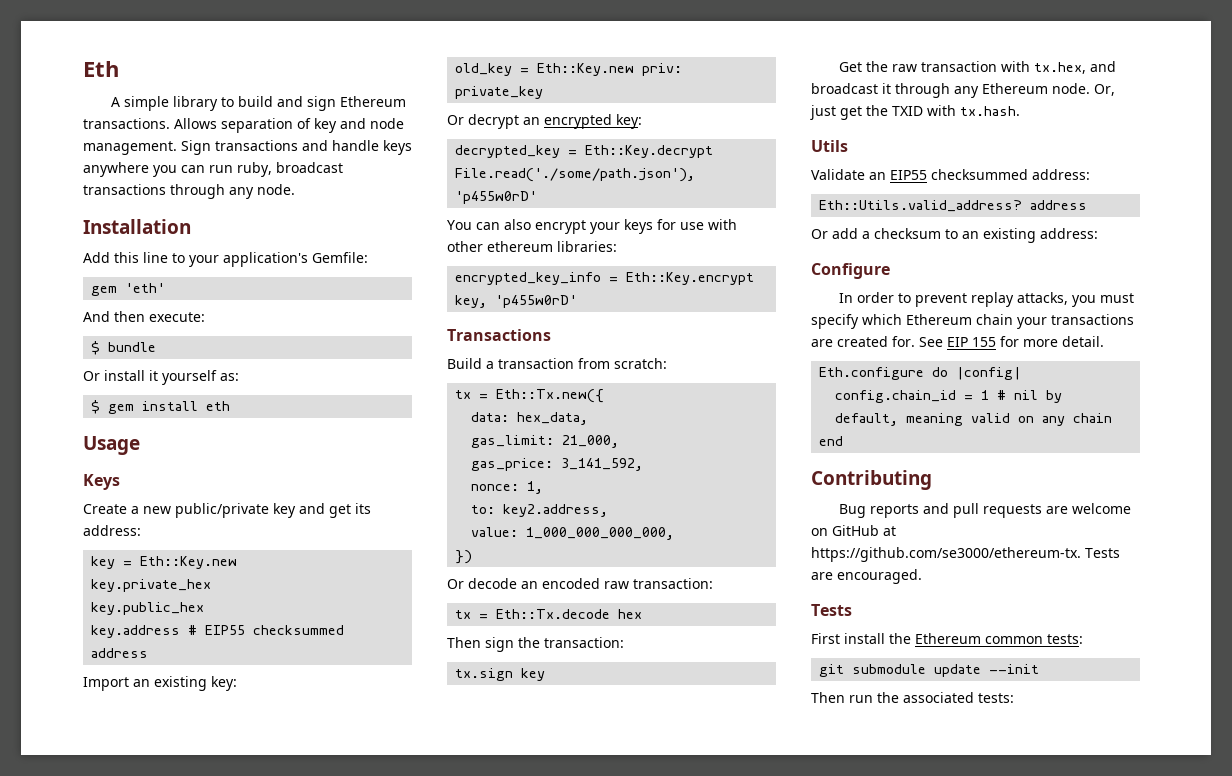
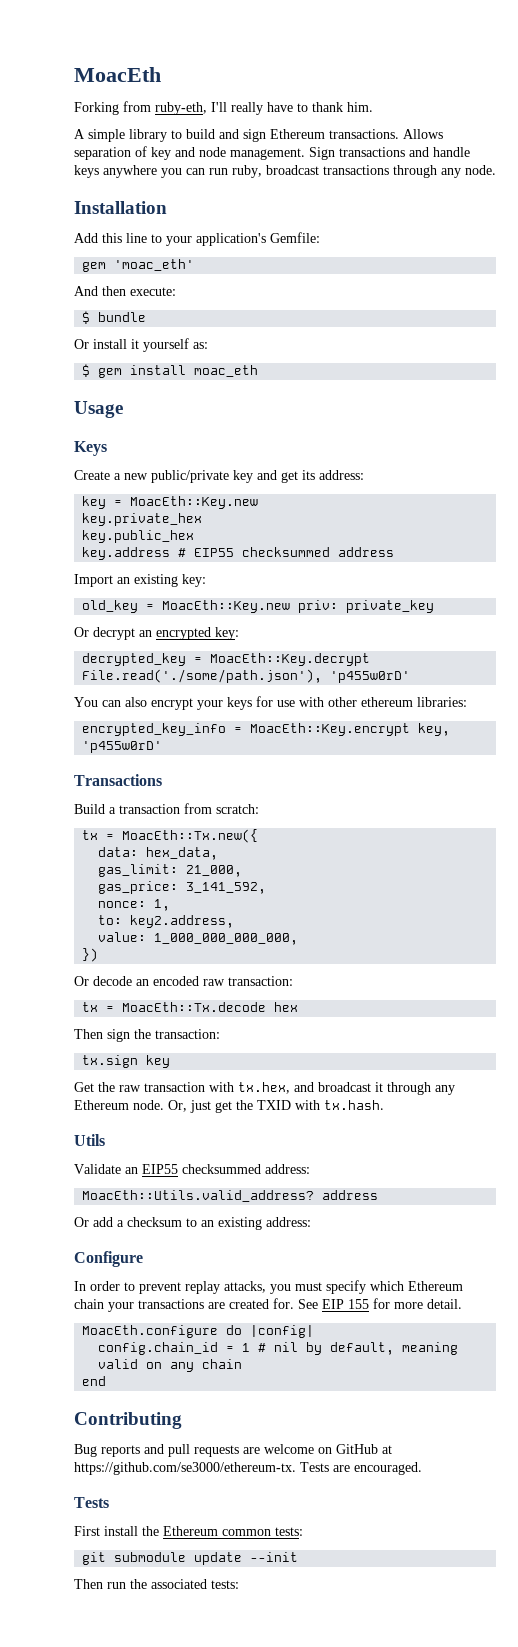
- Eth
+ MoacEth
+ Forking from ruby-eth, I'll really have to thank him.
- gem 'eth'
+ gem 'moac_eth'
- $ gem install eth
+ $ gem install moac_eth
- key = Eth::Key.new
+ key = MoacEth::Key.new
- old_key = Eth::Key.new priv: private_key
+ old_key = MoacEth::Key.new priv: private_key
- decrypted_key = Eth::Key.decrypt File.read('./some/path.json'), 'p455w0rD'
+ decrypted_key = MoacEth::Key.decrypt File.read('./some/path.json'), 'p455w0rD'
- encrypted_key_info = Eth::Key.encrypt key, 'p455w0rD'
+ encrypted_key_info = MoacEth::Key.encrypt key, 'p455w0rD'
- tx = Eth::Tx.new({
+ tx = MoacEth::Tx.new({
- tx = Eth::Tx.decode hex
+ tx = MoacEth::Tx.decode hex
- Eth::Utils.valid_address? address
+ MoacEth::Utils.valid_address? address
- Eth.configure do |config|
+ MoacEth.configure do |config|

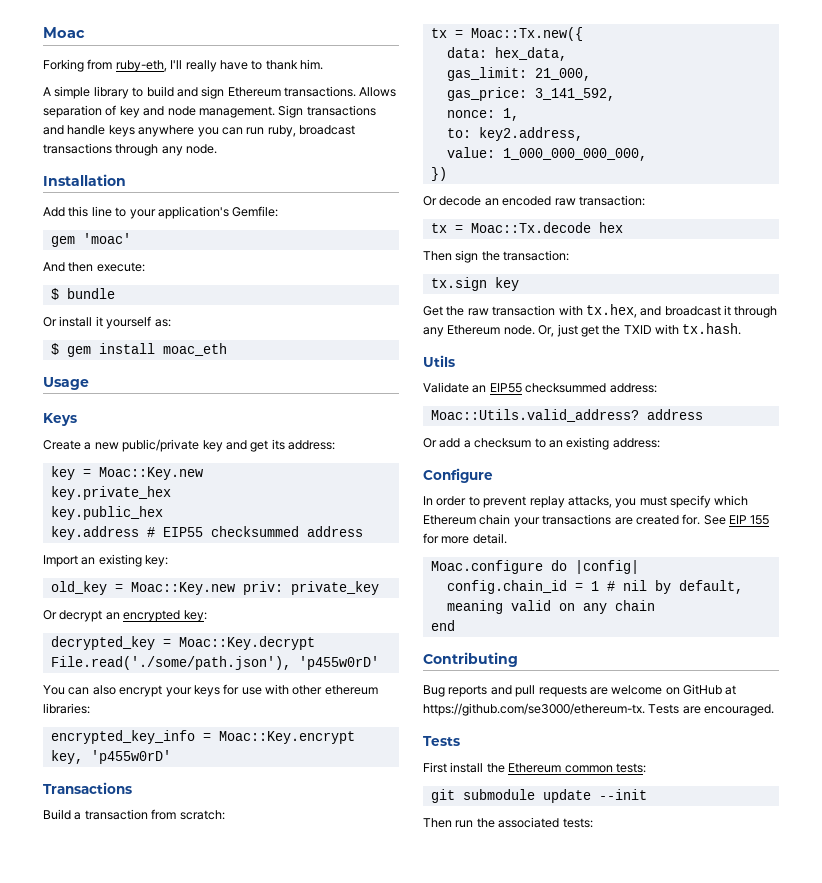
- MoacEth
+ Moac
- gem 'moac_eth'
+ gem 'moac'
- key = MoacEth::Key.new
+ key = Moac::Key.new
- old_key = MoacEth::Key.new priv: private_key
+ old_key = Moac::Key.new priv: private_key
- decrypted_key = MoacEth::Key.decrypt File.read('./some/path.json'), 'p455w0rD'
+ decrypted_key = Moac::Key.decrypt File.read('./some/path.json'), 'p455w0rD'
- encrypted_key_info = MoacEth::Key.encrypt key, 'p455w0rD'
+ encrypted_key_info = Moac::Key.encrypt key, 'p455w0rD'
- tx = MoacEth::Tx.new({
+ tx = Moac::Tx.new({
- tx = MoacEth::Tx.decode hex
+ tx = Moac::Tx.decode hex
- MoacEth::Utils.valid_address? address
+ Moac::Utils.valid_address? address
- MoacEth.configure do |config|
+ Moac.configure do |config|

